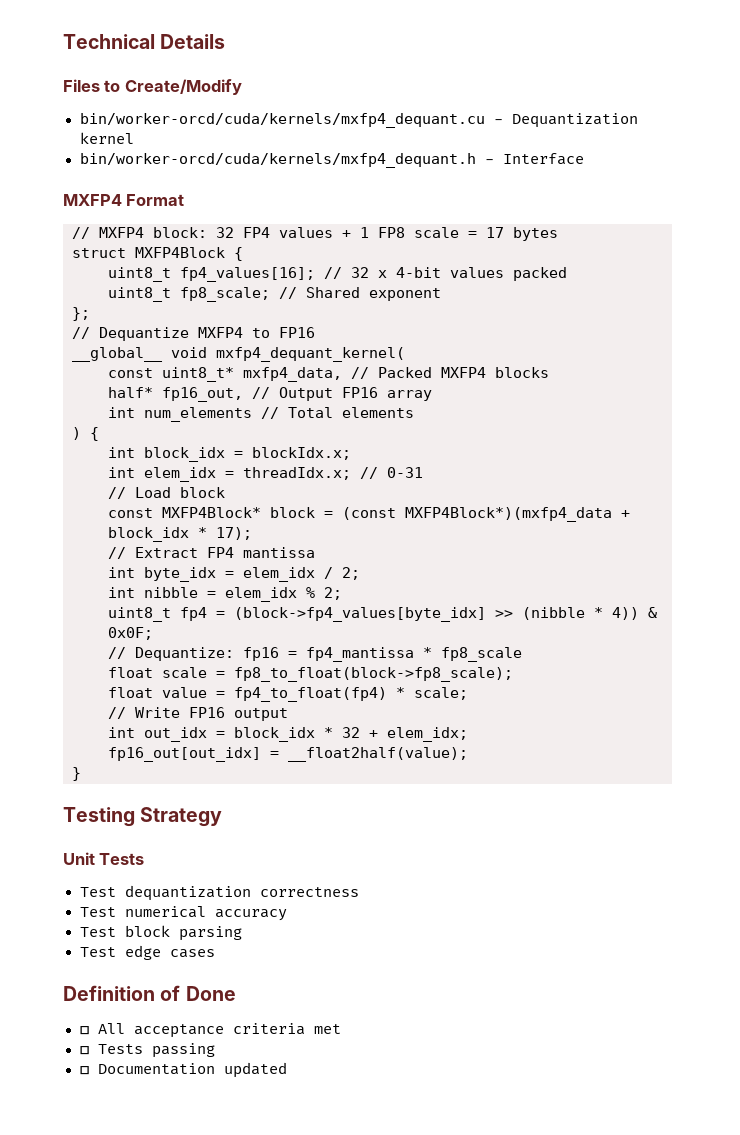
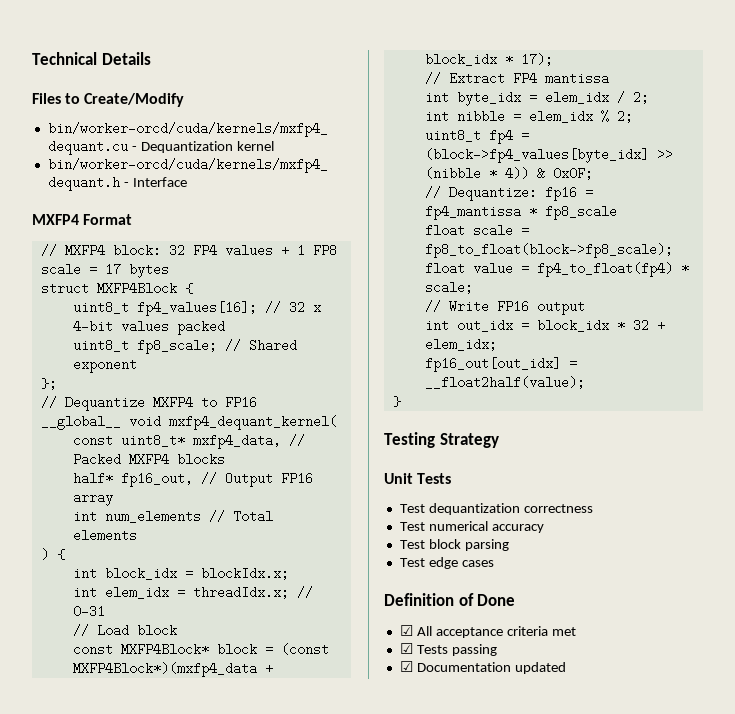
- ☐ All acceptance criteria met
+ ☑ All acceptance criteria met
- ☐ Tests passing
+ ☑ Tests passing
- ☐ Documentation updated
+ ☑ Documentation updated

